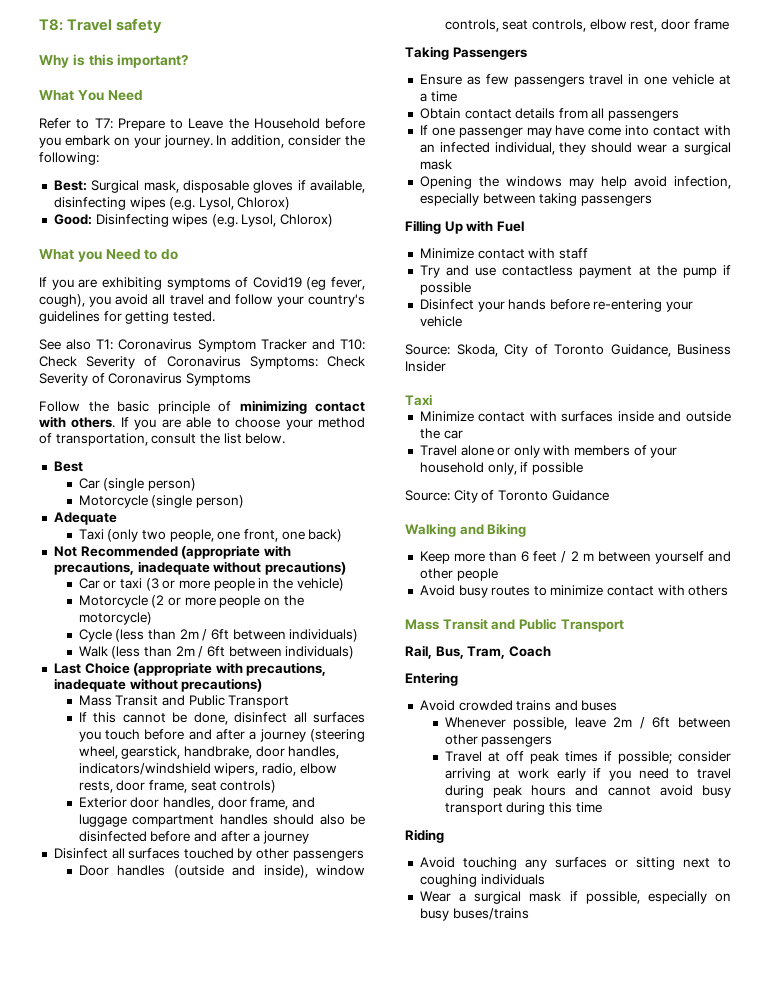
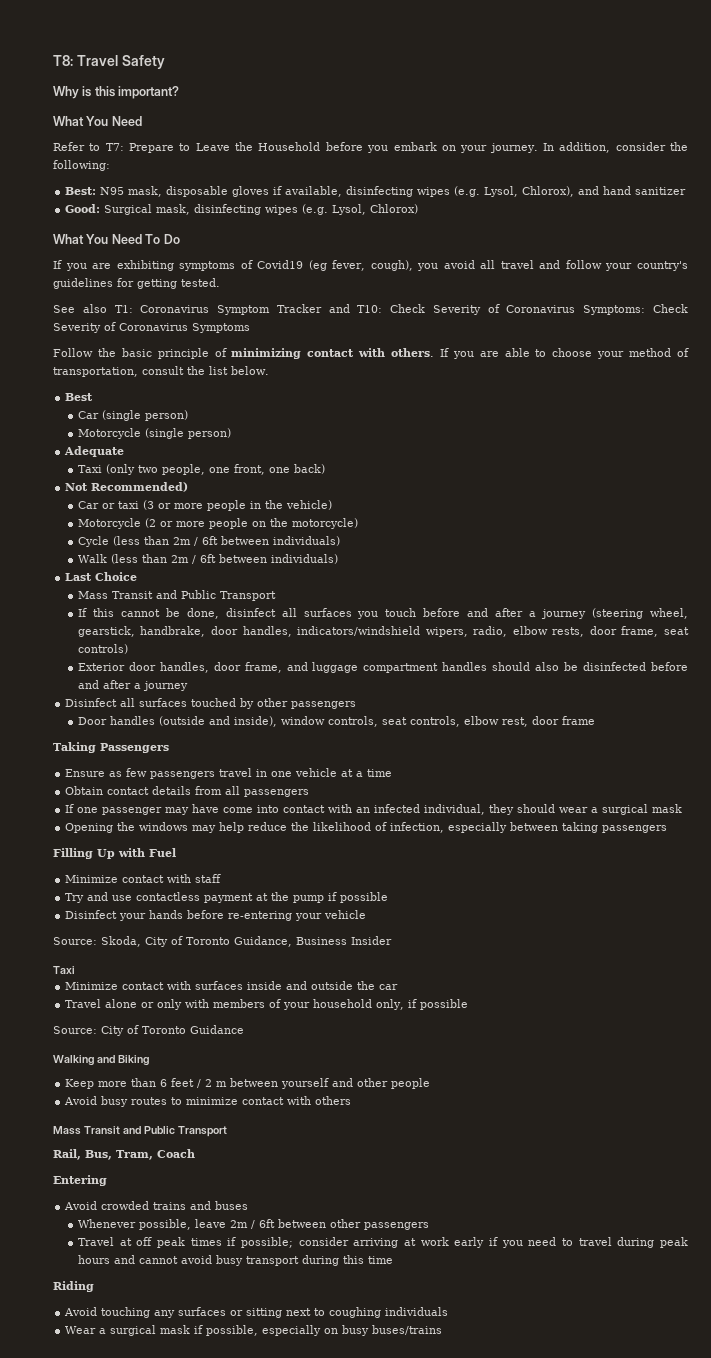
- T8: Travel safety
+ T8: Travel Safety
- Best: Surgical mask, disposable gloves if available, disinfecting wipes (e.g. Lysol, Chlorox)
- Good: Disinfecting wipes (e.g. Lysol, Chlorox)
+ Best: N95 mask, disposable gloves if available, disinfecting wipes (e.g. Lysol, Chlorox), and hand sanitizer
+ Good: Surgical mask, disinfecting wipes (e.g. Lysol, Chlorox)
- What you Need to do
+ What You Need To Do
- Not Recommended (appropriate with precautions, inadequate without precautions)
+ Not Recommended)
- Last Choice (appropriate with precautions, inadequate without precautions)
+ Last Choice
- Opening the windows may help avoid infection, especially between taking passengers
+ Opening the windows may help reduce the likelihood of infection, especially between taking passengers

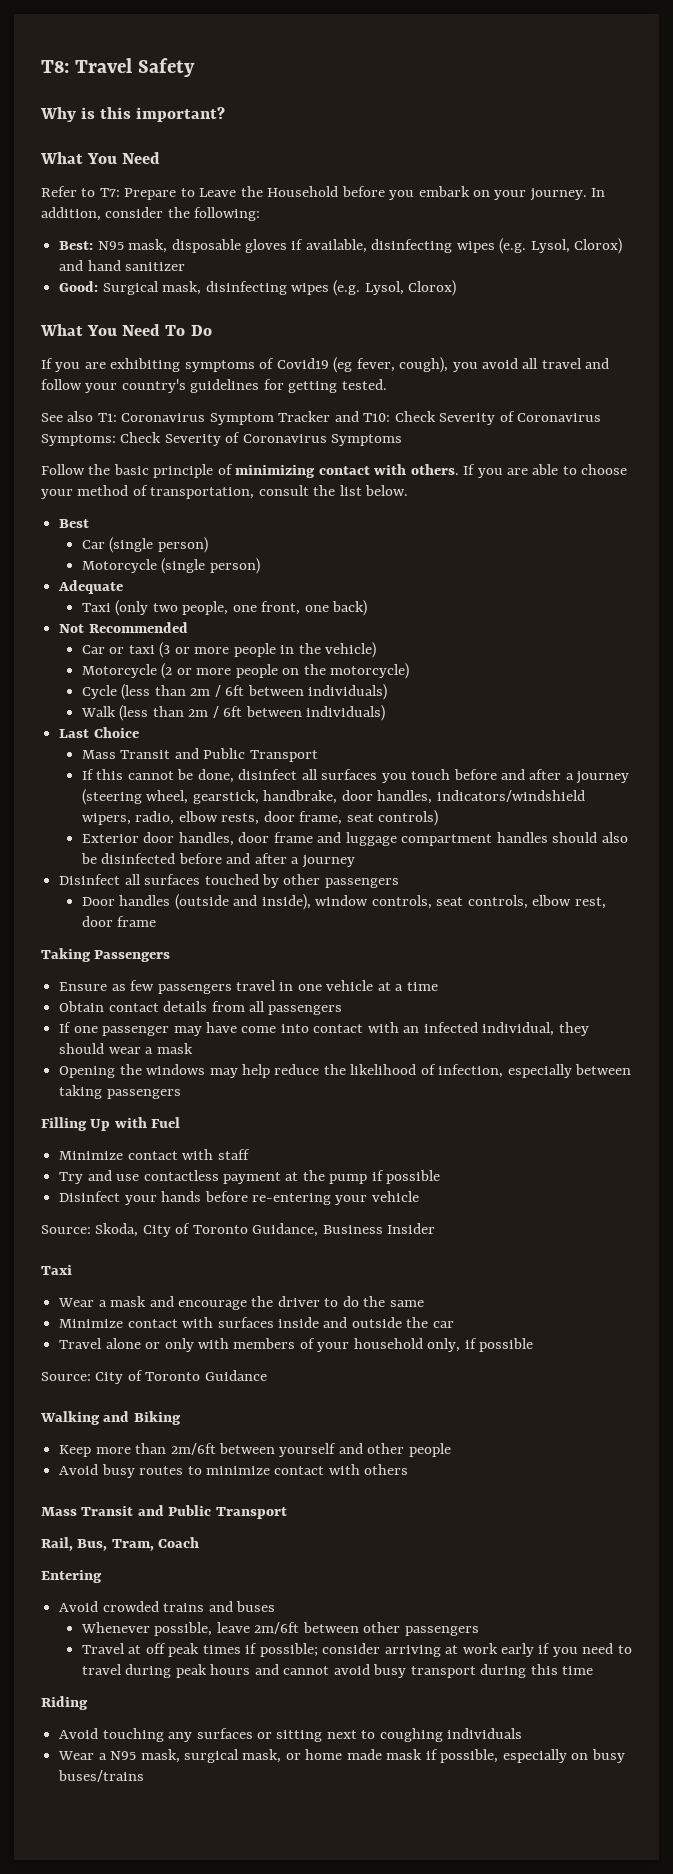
- Best: N95 mask, disposable gloves if available, disinfecting wipes (e.g. Lysol, Chlorox), and hand sanitizer
+ Best: N95 mask, disposable gloves if available, disinfecting wipes (e.g. Lysol, Clorox) and hand sanitizer
- Good: Surgical mask, disinfecting wipes (e.g. Lysol, Chlorox)
+ Good: Surgical mask, disinfecting wipes (e.g. Lysol, Clorox)
- Not Recommended)
+ Not Recommended
- Exterior door handles, door frame, and luggage compartment handles should also be disinfected before and after a journey
+ Exterior door handles, door frame and luggage compartment handles should also be disinfected before and after a journey
- If one passenger may have come into contact with an infected individual, they should wear a surgical mask
+ If one passenger may have come into contact with an infected individual, they should wear a mask
+ Wear a mask and encourage the driver to do the same
- Keep more than 6 feet / 2 m between yourself and other people
+ Keep more than 2m/6ft between yourself and other people
- Whenever possible, leave 2m / 6ft between other passengers
+ Whenever possible, leave 2m/6ft between other passengers
- Wear a surgical mask if possible, especially on busy buses/trains
+ Wear a N95 mask, surgical mask, or home made mask if possible, especially on busy buses/trains

